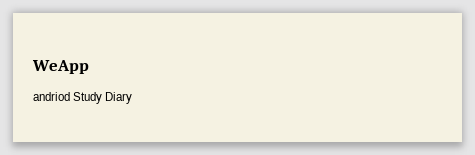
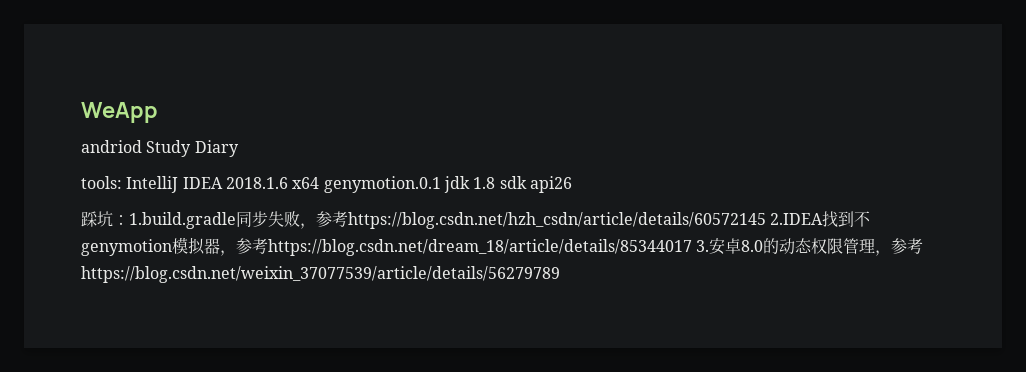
+ tools: IntelliJ IDEA 2018.1.6 x64 genymotion.0.1 jdk 1.8 sdk api26
+ 踩坑：1.build.gradle同步失败，参考https://blog.csdn.net/hzh_csdn/article/details/60572145 2.IDEA找到不genymotion模拟器，参考https://blog.csdn.net/dream_18/article/details/85344017 3.安卓8.0的动态权限管理，参考https://blog.csdn.net/weixin_37077539/article/details/56279789

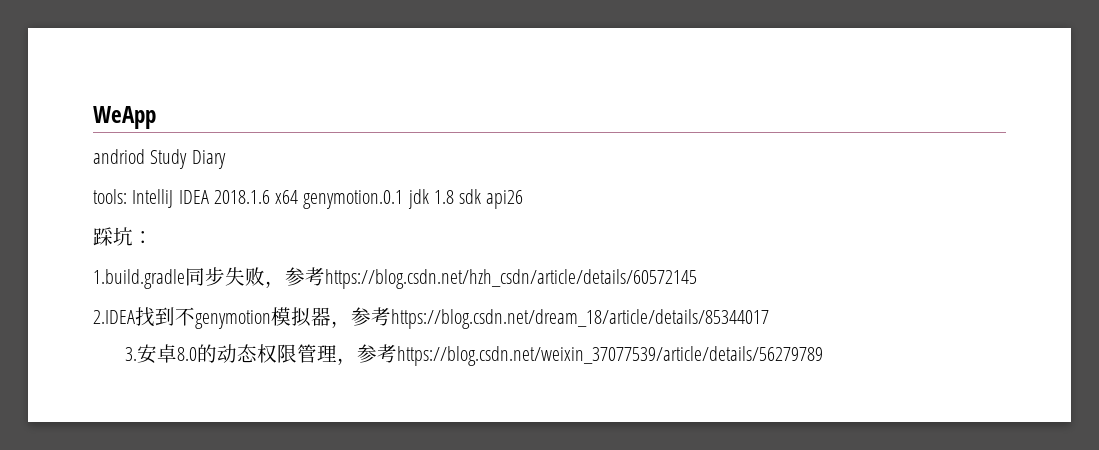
- 踩坑：1.build.gradle同步失败，参考https://blog.csdn.net/hzh_csdn/article/details/60572145 2.IDEA找到不genymotion模拟器，参考https://blog.csdn.net/dream_18/article/details/85344017 3.安卓8.0的动态权限管理，参考https://blog.csdn.net/weixin_37077539/article/details/56279789
+ 踩坑：
+ 1.build.gradle同步失败，参考https://blog.csdn.net/hzh_csdn/article/details/60572145
+ 2.IDEA找到不genymotion模拟器，参考https://blog.csdn.net/dream_18/article/details/85344017
+ 3.安卓8.0的动态权限管理，参考https://blog.csdn.net/weixin_37077539/article/details/56279789

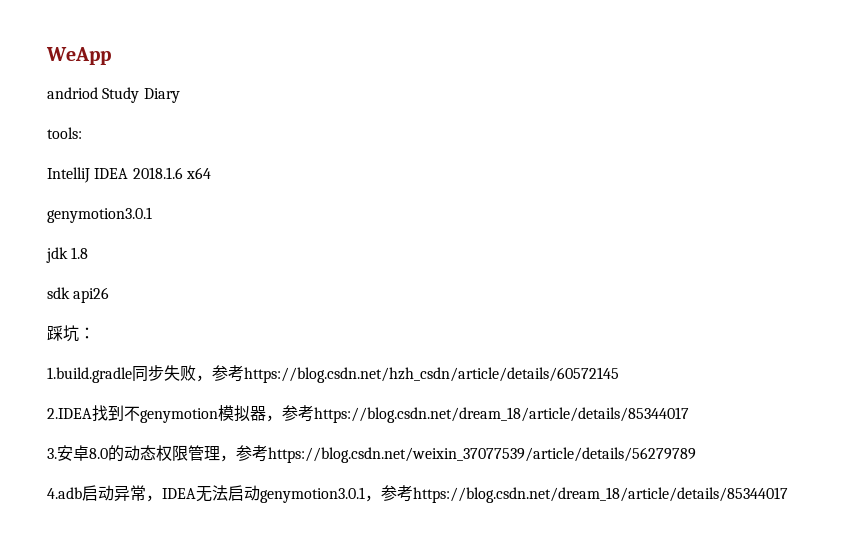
- tools: IntelliJ IDEA 2018.1.6 x64 genymotion.0.1 jdk 1.8 sdk api26
+ tools:
+ IntelliJ IDEA 2018.1.6 x64
+ genymotion3.0.1
+ jdk 1.8
+ sdk api26
+ 4.adb启动异常，IDEA无法启动genymotion3.0.1，参考https://blog.csdn.net/dream_18/article/details/85344017

